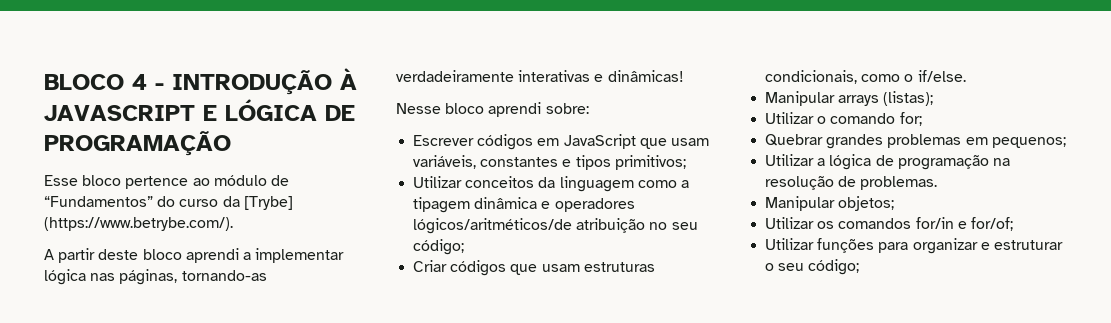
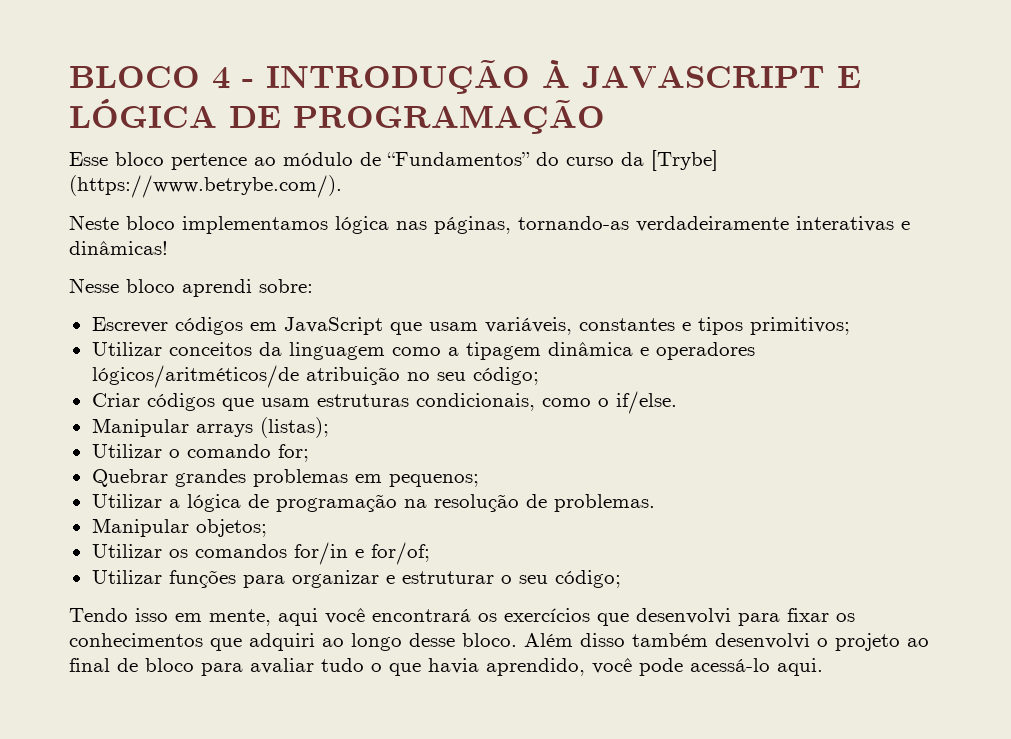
- A partir deste bloco aprendi a implementar lógica nas páginas, tornando-as verdadeiramente interativas e dinâmicas!
+ Neste bloco implementamos lógica nas páginas, tornando-as verdadeiramente interativas e dinâmicas!
+ Tendo isso em mente, aqui você encontrará os exercícios que desenvolvi para fixar os conhecimentos que adquiri ao longo desse bloco. Além disso também desenvolvi o projeto ao final de bloco para avaliar tudo o que havia aprendido, você pode acessá-lo aqui.

